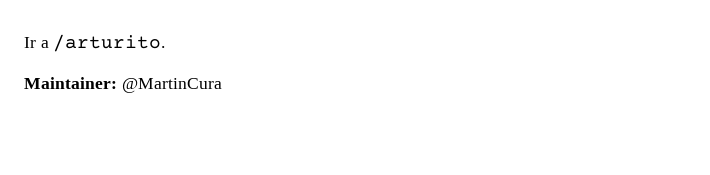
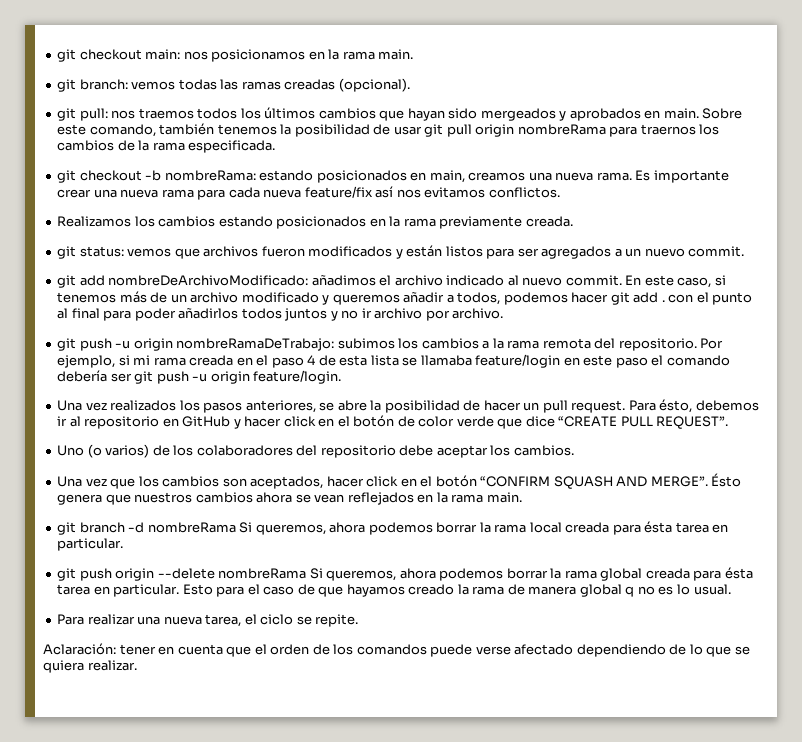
- Ir a /arturito.
- Maintainer: @MartinCura
+ git checkout main: nos posicionamos en la rama main.
+ git branch: vemos todas las ramas creadas (opcional).
+ git pull: nos traemos todos los últimos cambios que hayan sido mergeados y aprobados en main. Sobre este comando, también tenemos la posibilidad de usar git pull origin nombreRama para traernos los cambios de la rama especificada.
+ git checkout -b nombreRama: estando posicionados en main, creamos una nueva rama. Es importante crear una nueva rama para cada nueva feature/fix así nos evitamos conflictos.
+ Realizamos los cambios estando posicionados en la rama previamente creada.
+ git status: vemos que archivos fueron modificados y están listos para ser agregados a un nuevo commit.
+ git add nombreDeArchivoModificado: añadimos el archivo indicado al nuevo commit. En este caso, si tenemos más de un archivo modificado y queremos añadir a todos, podemos hacer git add . con el punto al final para poder añadirlos todos juntos y no ir archivo por archivo.
+ git push -u origin nombreRamaDeTrabajo: subimos los cambios a la rama remota del repositorio. Por ejemplo, si mi rama creada en el paso 4 de esta lista se llamaba feature/login en este paso el comando debería ser git push -u origin feature/login.
+ Una vez realizados los pasos anteriores, se abre la posibilidad de hacer un pull request. Para ésto, debemos ir al repositorio en GitHub y hacer click en el botón de color verde que dice “CREATE PULL REQUEST”.
+ Uno (o varios) de los colaboradores del repositorio debe aceptar los cambios.
+ Una vez que los cambios son aceptados, hacer click en el botón “CONFIRM SQUASH AND MERGE”. Ésto genera que nuestros cambios ahora se vean reflejados en la rama main.
+ git branch -d nombreRama Si queremos, ahora podemos borrar la rama local creada para ésta tarea en particular.
+ git push origin --delete nombreRama Si queremos, ahora podemos borrar la rama global creada para ésta tarea en particular. Esto para el caso de que hayamos creado la rama de manera global q no es lo usual.
+ Para realizar una nueva tarea, el ciclo se repite.
+ Aclaración: tener en cuenta que el orden de los comandos puede verse afectado dependiendo de lo que se quiera realizar.

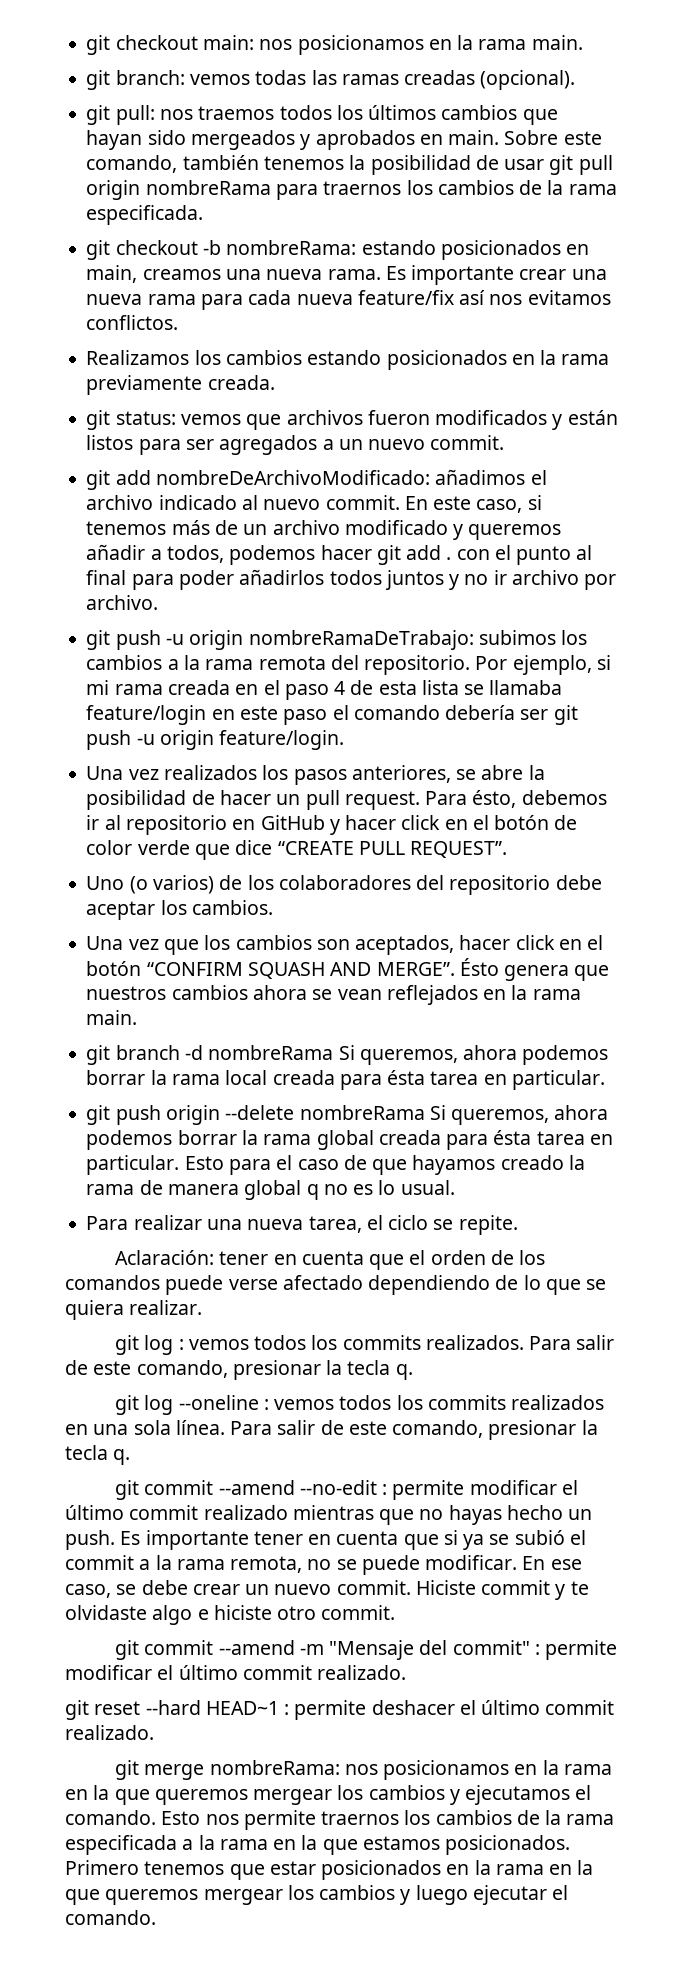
+ git log : vemos todos los commits realizados. Para salir de este comando, presionar la tecla q.
+ git log --oneline : vemos todos los commits realizados en una sola línea. Para salir de este comando, presionar la tecla q.
+ git commit --amend --no-edit : permite modificar el último commit realizado mientras que no hayas hecho un push. Es importante tener en cuenta que si ya se subió el commit a la rama remota, no se puede modificar. En ese caso, se debe crear un nuevo commit. Hiciste commit y te olvidaste algo e hiciste otro commit.
+ git commit --amend -m "Mensaje del commit" : permite modificar el último commit realizado.
+ git reset --hard HEAD~1 : permite deshacer el último commit realizado.
+ git merge nombreRama: nos posicionamos en la rama en la que queremos mergear los cambios y ejecutamos el comando. Esto nos permite traernos los cambios de la rama especificada a la rama en la que estamos posicionados. Primero tenemos que estar posicionados en la rama en la que queremos mergear los cambios y luego ejecutar el comando.

